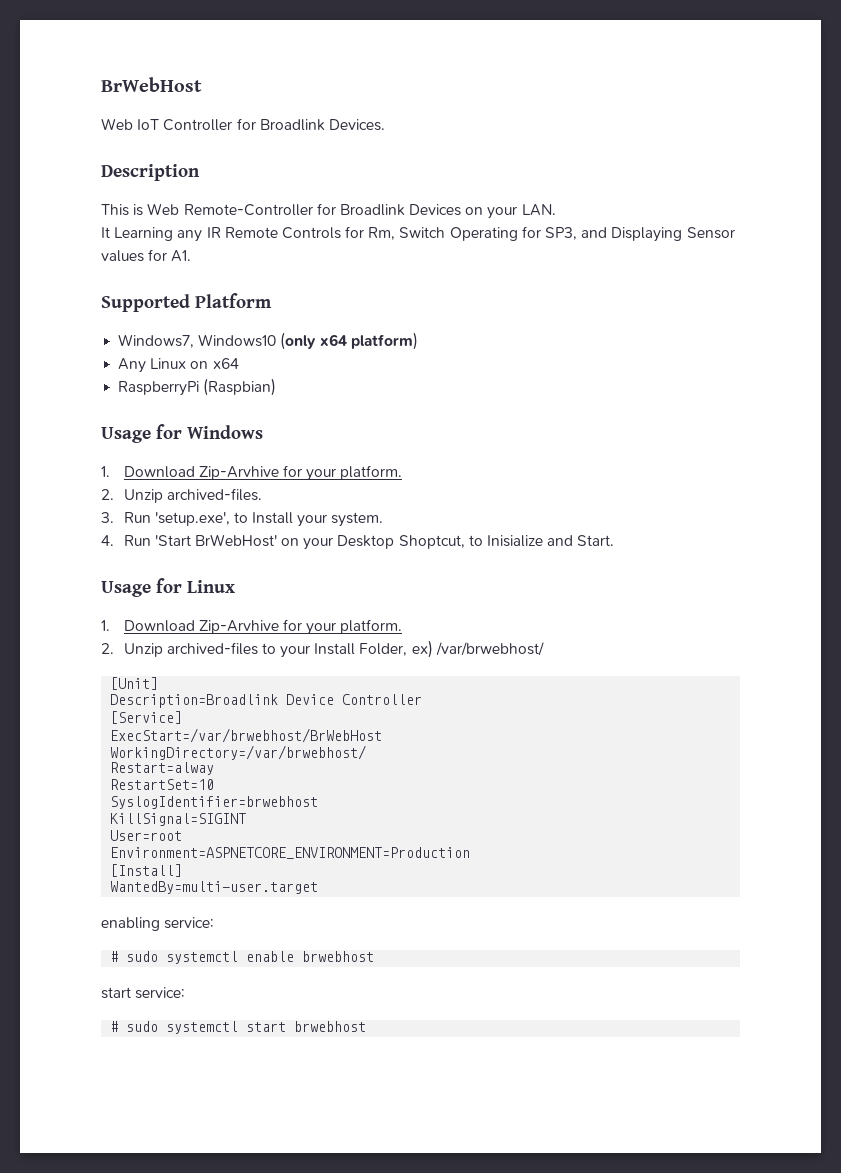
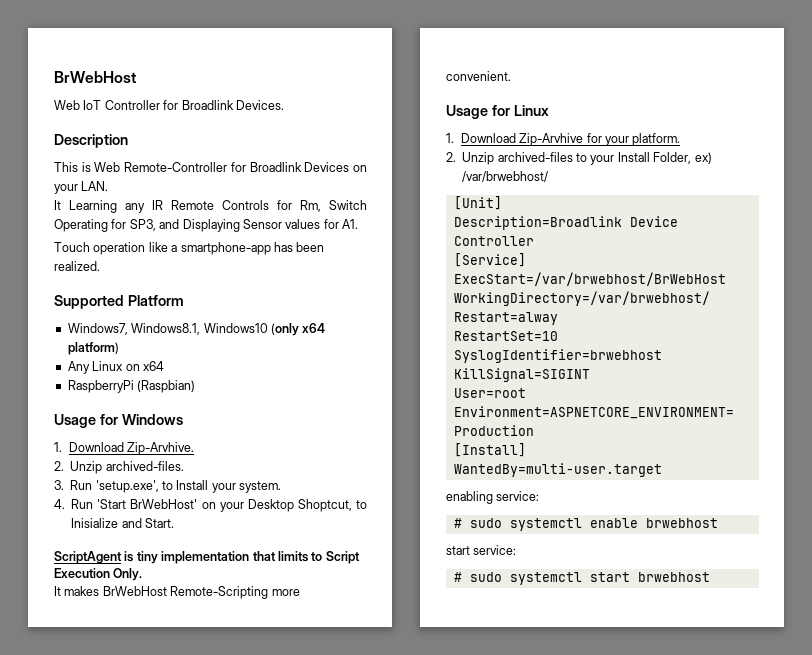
+ Touch operation like a smartphone-app has been realized.
- Windows7, Windows10 (only x64 platform)
+ Windows7, Windows8.1, Windows10 (only x64 platform)
  Usage for Windows
- 1. Download Zip-Arvhive for your platform.
+ 1. Download Zip-Arvhive.
+ ScriptAgent is tiny implementation that limits to Script Execution Only.
+ It makes BrWebHost Remote-Scripting more convenient.

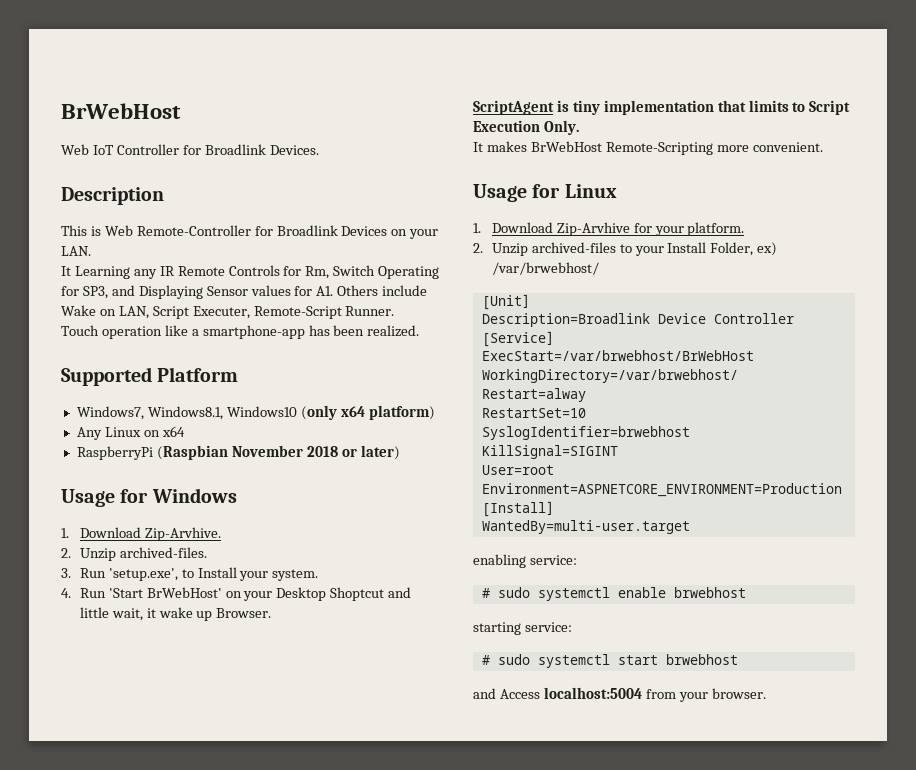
- It Learning any IR Remote Controls for Rm, Switch Operating for SP3, and Displaying Sensor values for A1.
+ It Learning any IR Remote Controls for Rm, Switch Operating for SP3, and Displaying Sensor values for A1. Others include Wake on LAN, Script Executer, Remote-Script Runner.
- RaspberryPi (Raspbian)
+ RaspberryPi (Raspbian November 2018 or later)
- 4. Run 'Start BrWebHost' on your Desktop Shoptcut, to Inisialize and Start.
+ 4. Run 'Start BrWebHost' on your Desktop Shoptcut and little wait, it wake up Browser.
- start service:
+ starting service:
+ and Access localhost:5004 from your browser.

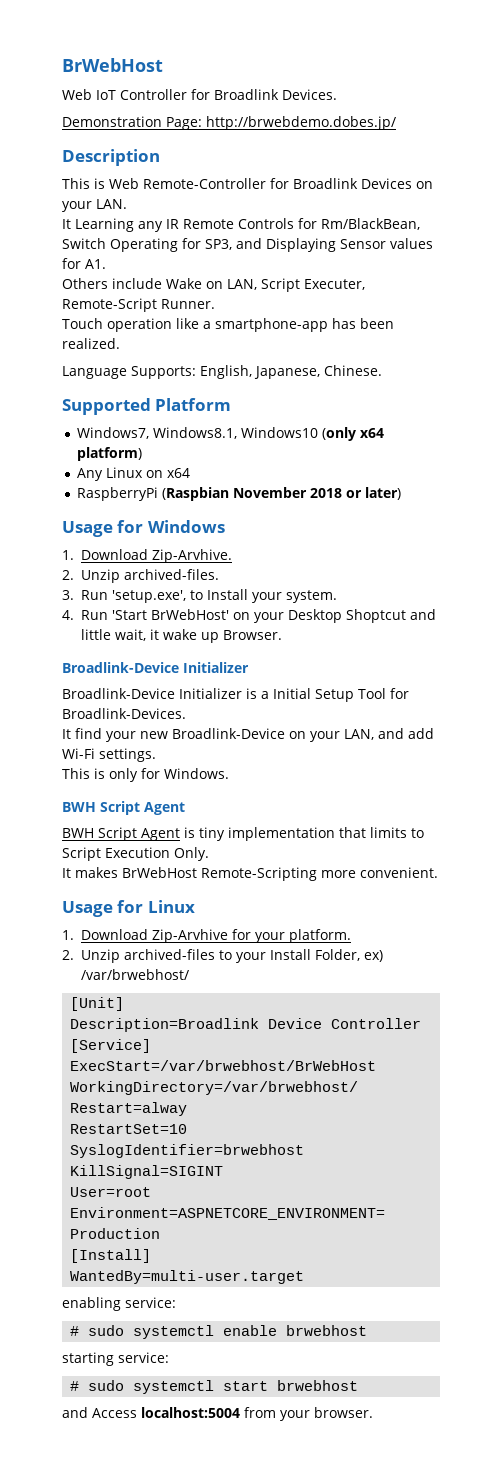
+ Demonstration Page: http://brwebdemo.dobes.jp/
- It Learning any IR Remote Controls for Rm, Switch Operating for SP3, and Displaying Sensor values for A1. Others include Wake on LAN, Script Executer, Remote-Script Runner.
+ It Learning any IR Remote Controls for Rm/BlackBean, Switch Operating for SP3, and Displaying Sensor values for A1.
+ Others include Wake on LAN, Script Executer, Remote-Script Runner.
+ Language Supports: English, Japanese, Chinese.
  4. Run 'Start BrWebHost' on your Desktop Shoptcut and little wait, it wake up Browser.
- ScriptAgent is tiny implementation that limits to Script Execution Only.
+ Broadlink-Device Initializer
+ Broadlink-Device Initializer is a Initial Setup Tool for Broadlink-Devices.
+ It find your new Broadlink-Device on your LAN, and add Wi-Fi settings.
+ This is only for Windows.
+ BWH Script Agent
+ BWH Script Agent is tiny implementation that limits to Script Execution Only.

